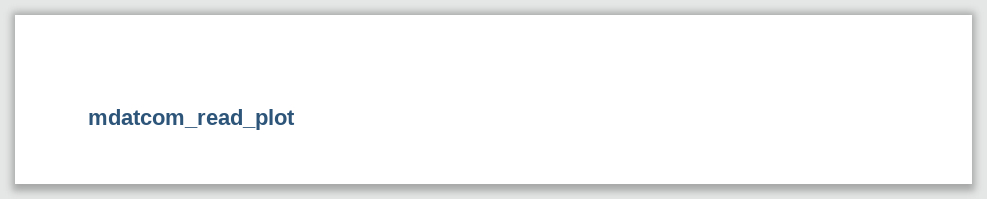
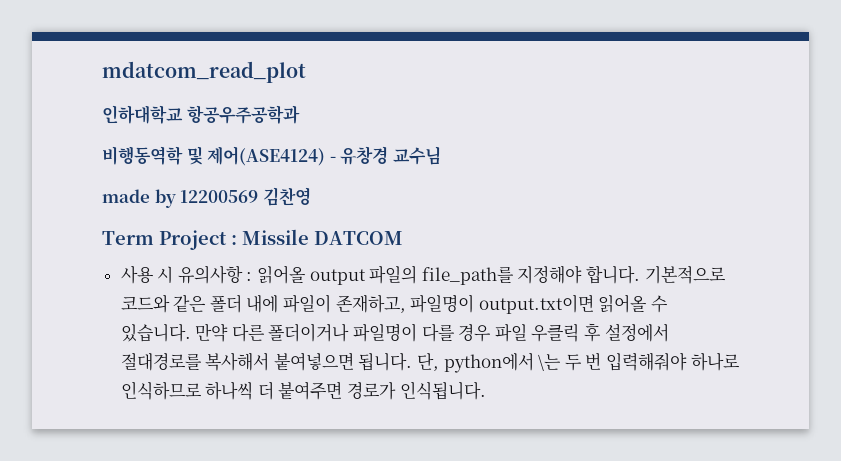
+ 인하대학교 항공우주공학과
+ 비행동역학 및 제어(ASE4124) - 유창경 교수님
+ made by 12200569 김찬영
+ Term Project : Missile DATCOM
+ 사용 시 유의사항 : 읽어올 output 파일의 file_path를 지정해야 합니다. 기본적으로 코드와 같은 폴더 내에 파일이 존재하고, 파일명이 output.txt이면 읽어올 수 있습니다. 만약 다른 폴더이거나 파일명이 다를 경우 파일 우클릭 후 설정에서 절대경로를 복사해서 붙여넣으면 됩니다. 단, python에서 \는 두 번 입력해줘야 하나로 인식하므로 하나씩 더 붙여주면 경로가 인식됩니다.

